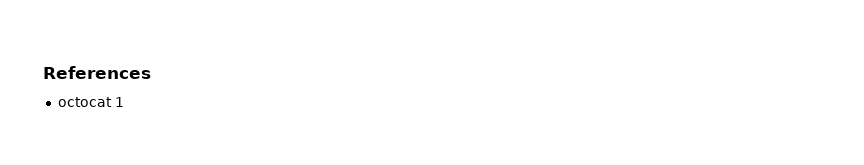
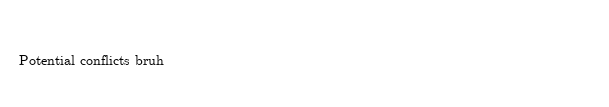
- References
- octocat 1
+ Potential conflicts bruh

